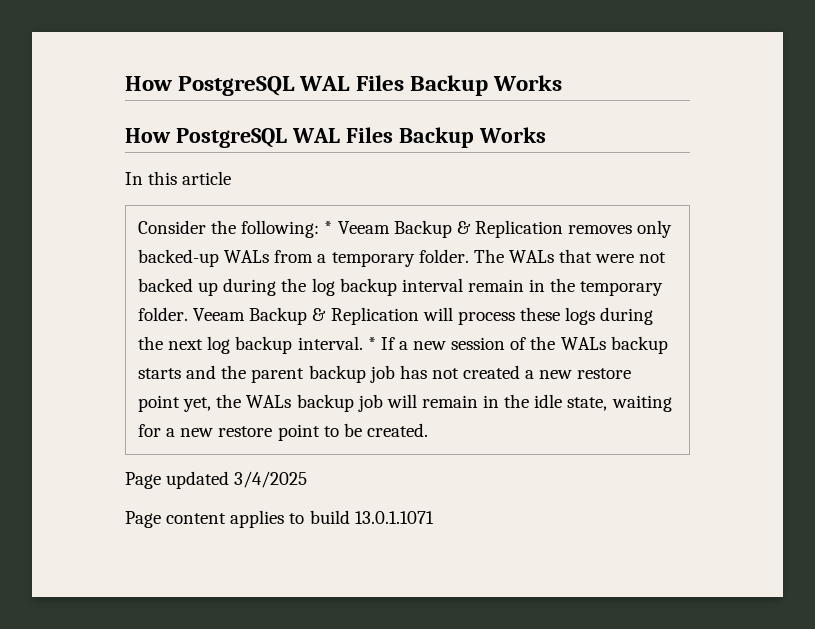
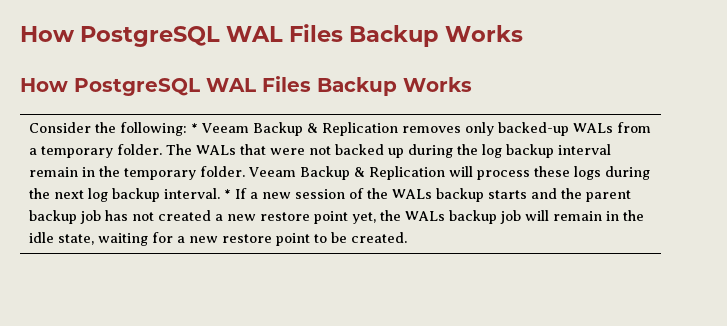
- In this article
- Page updated 3/4/2025
- Page content applies to build 13.0.1.1071

